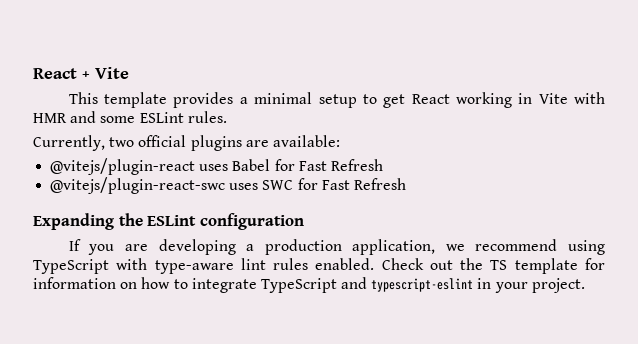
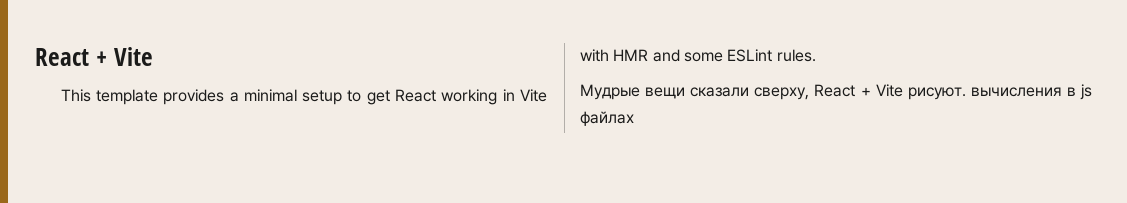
- Currently, two official plugins are available:
- @vitejs/plugin-react uses Babel for Fast Refresh
- @vitejs/plugin-react-swc uses SWC for Fast Refresh
- Expanding the ESLint configuration
- If you are developing a production application, we recommend using TypeScript with type-aware lint rules enabled. Check out the TS template for information on how to integrate TypeScript and typescript-eslint in your project.
+ Мудрые вещи сказали сверху, React + Vite рисуют. вычисления в js файлах

